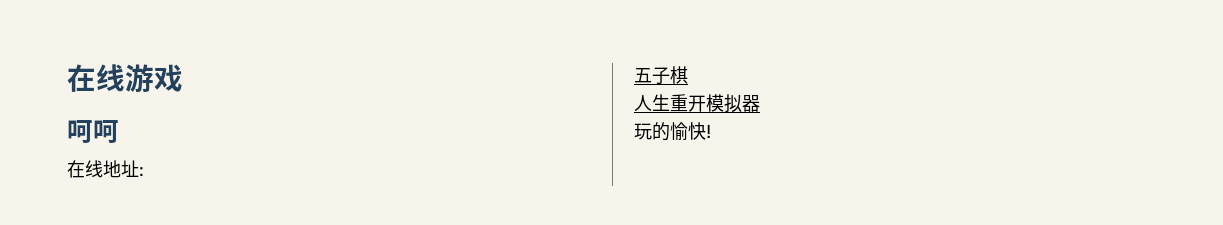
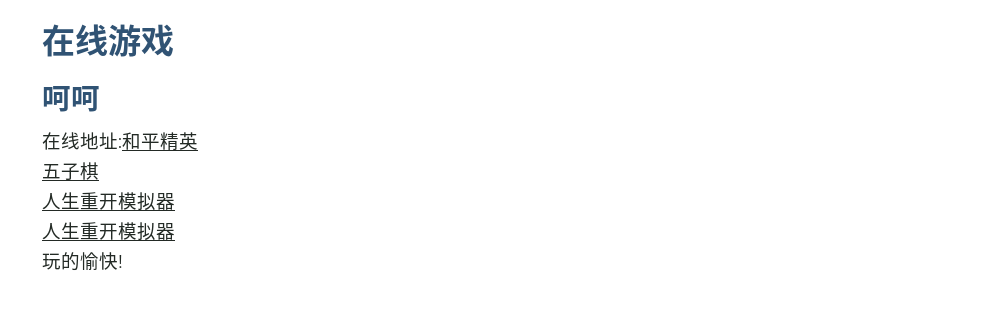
- 在线地址:
+ 在线地址:和平精英
  五子棋
+ 人生重开模拟器

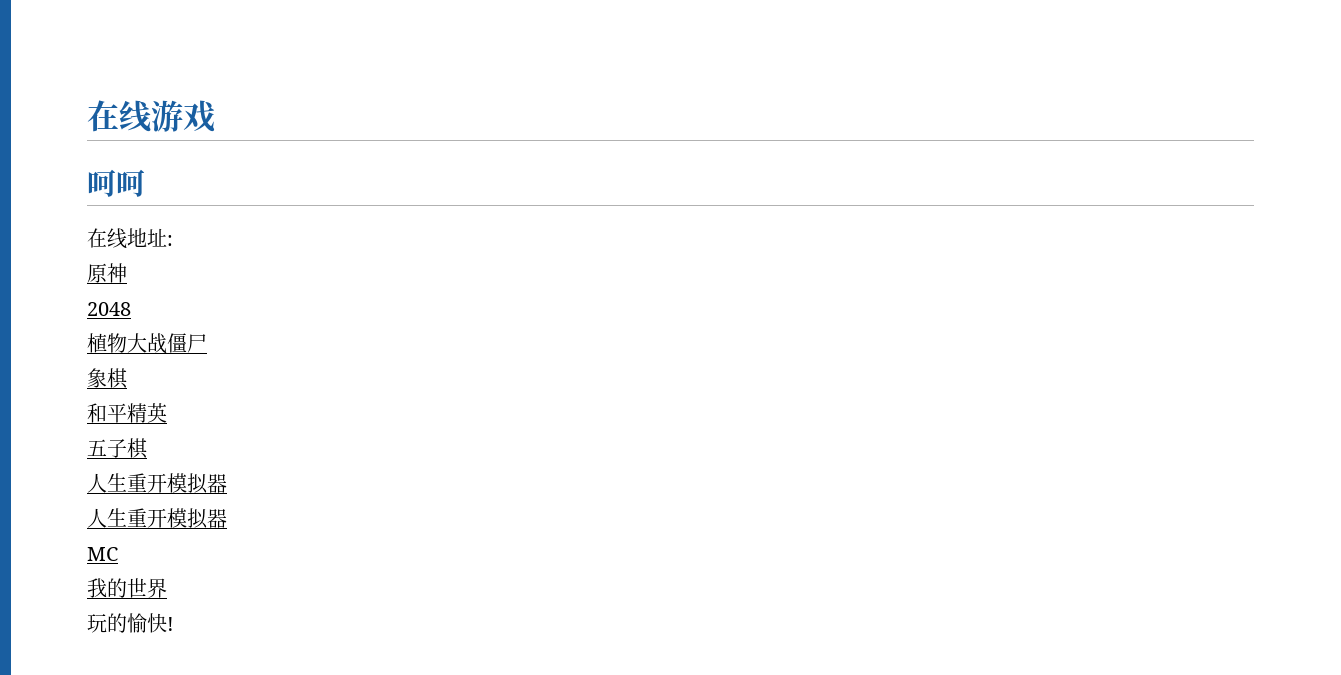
- 在线地址:和平精英
+ 在线地址:
+ 原神
+ 2048
+ 植物大战僵尸
+ 象棋
+ 和平精英
+ MC
+ 我的世界

